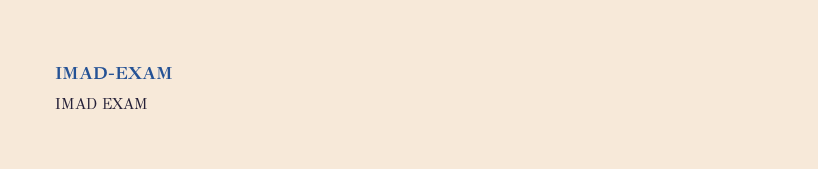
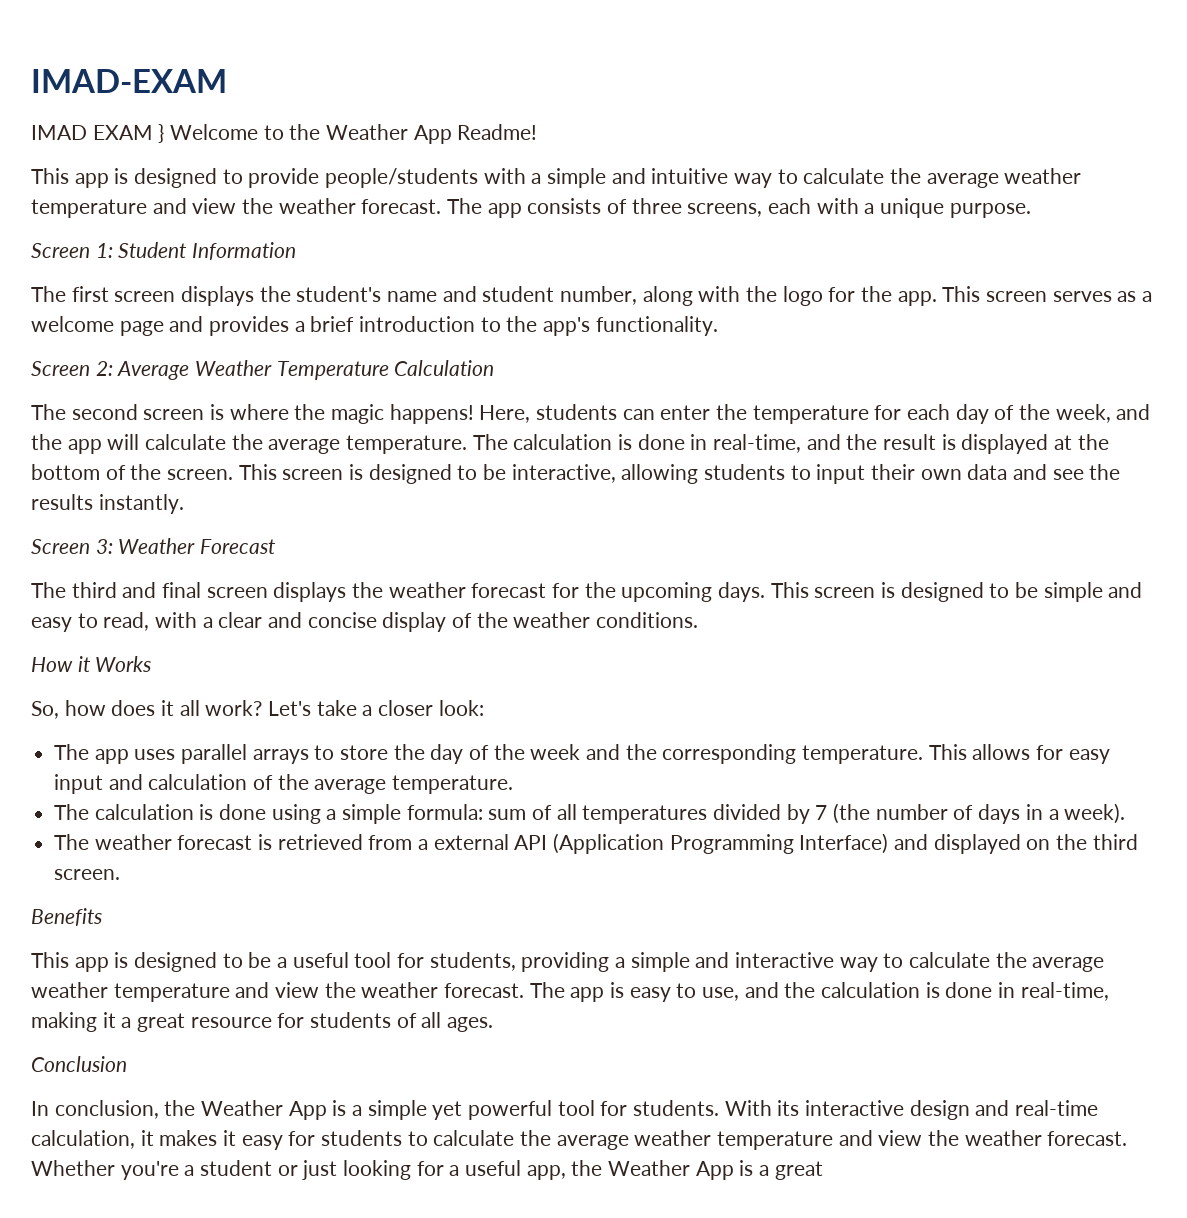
- IMAD EXAM
+ IMAD EXAM } Welcome to the Weather App Readme!
+ This app is designed to provide people/students with a simple and intuitive way to calculate the average weather temperature and view the weather forecast. The app consists of three screens, each with a unique purpose.
+ Screen 1: Student Information
+ The first screen displays the student's name and student number, along with the logo for the app. This screen serves as a welcome page and provides a brief introduction to the app's functionality.
+ Screen 2: Average Weather Temperature Calculation
+ The second screen is where the magic happens! Here, students can enter the temperature for each day of the week, and the app will calculate the average temperature. The calculation is done in real-time, and the result is displayed at the bottom of the screen. This screen is designed to be interactive, allowing students to input their own data and see the results instantly.
+ Screen 3: Weather Forecast
+ The third and final screen displays the weather forecast for the upcoming days. This screen is designed to be simple and easy to read, with a clear and concise display of the weather conditions.
+ How it Works
+ So, how does it all work? Let's take a closer look:
+ The app uses parallel arrays to store the day of the week and the corresponding temperature. This allows for easy input and calculation of the average temperature.
+ The calculation is done using a simple formula: sum of all temperatures divided by 7 (the number of days in a week).
+ The weather forecast is retrieved from a external API (Application Programming Interface) and displayed on the third screen.
+ Benefits
+ This app is designed to be a useful tool for students, providing a simple and interactive way to calculate the average weather temperature and view the weather forecast. The app is easy to use, and the calculation is done in real-time, making it a great resource for students of all ages.
+ Conclusion
+ In conclusion, the Weather App is a simple yet powerful tool for students. With its interactive design and real-time calculation, it makes it easy for students to calculate the average weather temperature and view the weather forecast. Whether you're a student or just looking for a useful app, the Weather App is a great

